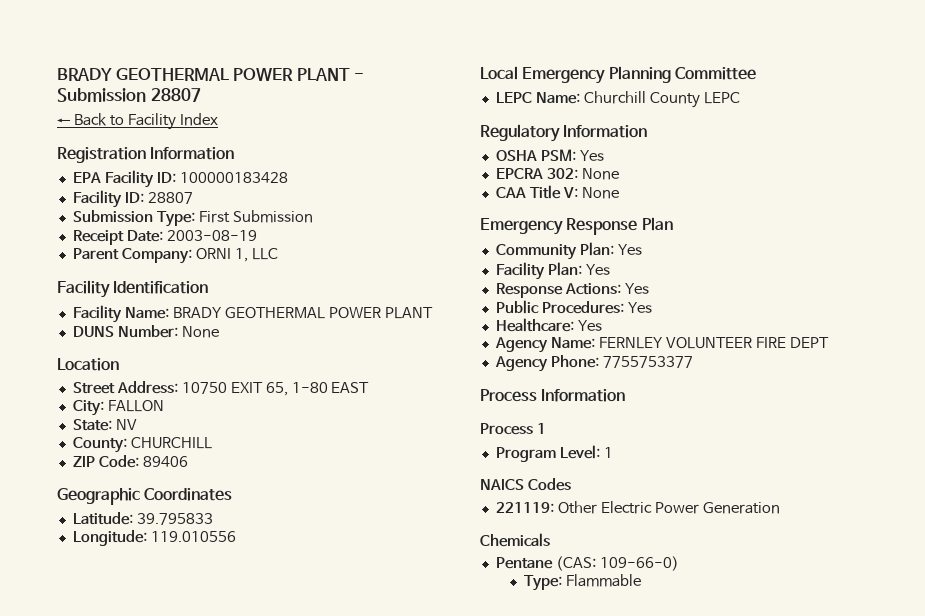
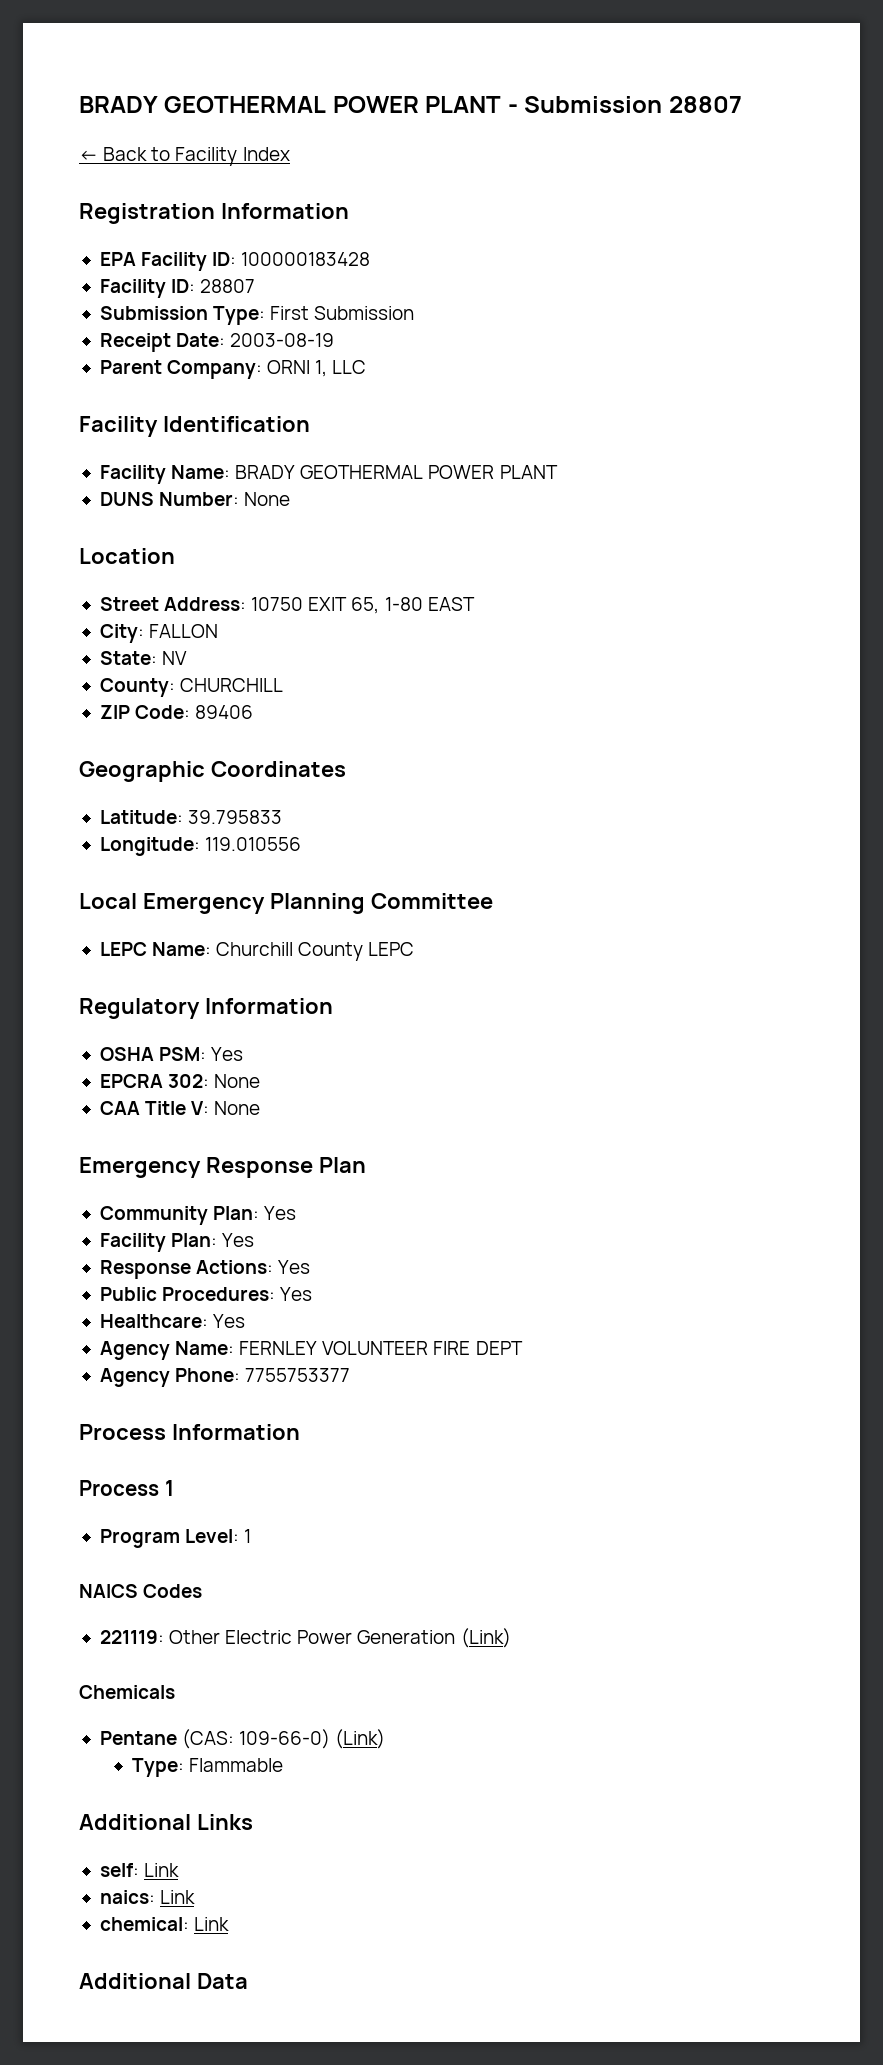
- 221119: Other Electric Power Generation
+ 221119: Other Electric Power Generation (Link)
- Pentane (CAS: 109-66-0)
+ Pentane (CAS: 109-66-0) (Link)
+ Additional Links
+ self: Link
+ naics: Link
+ chemical: Link
+ Additional Data

